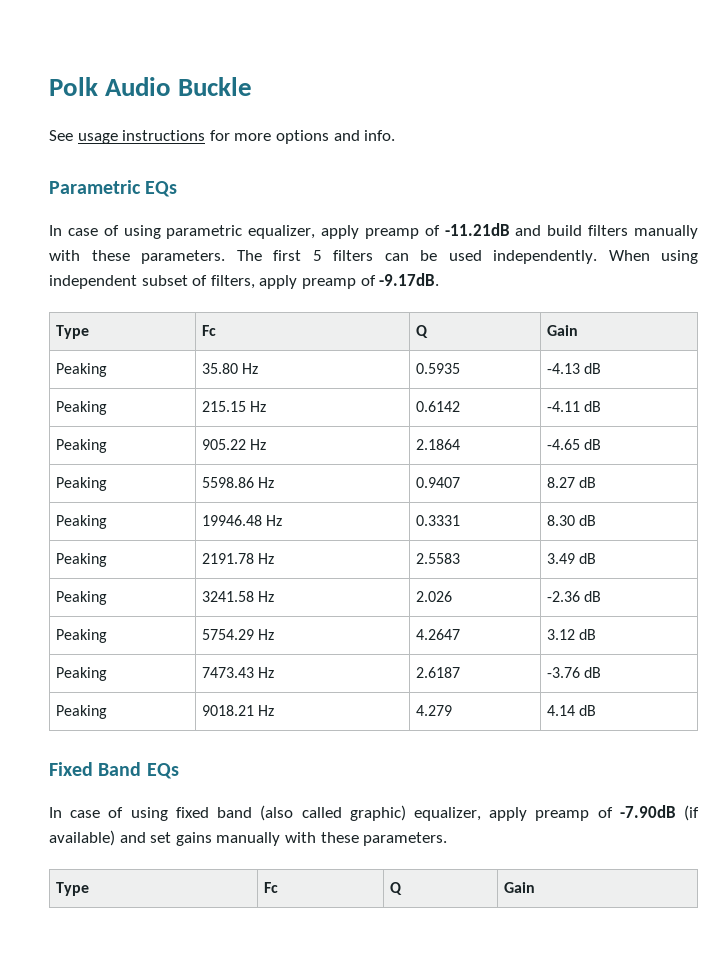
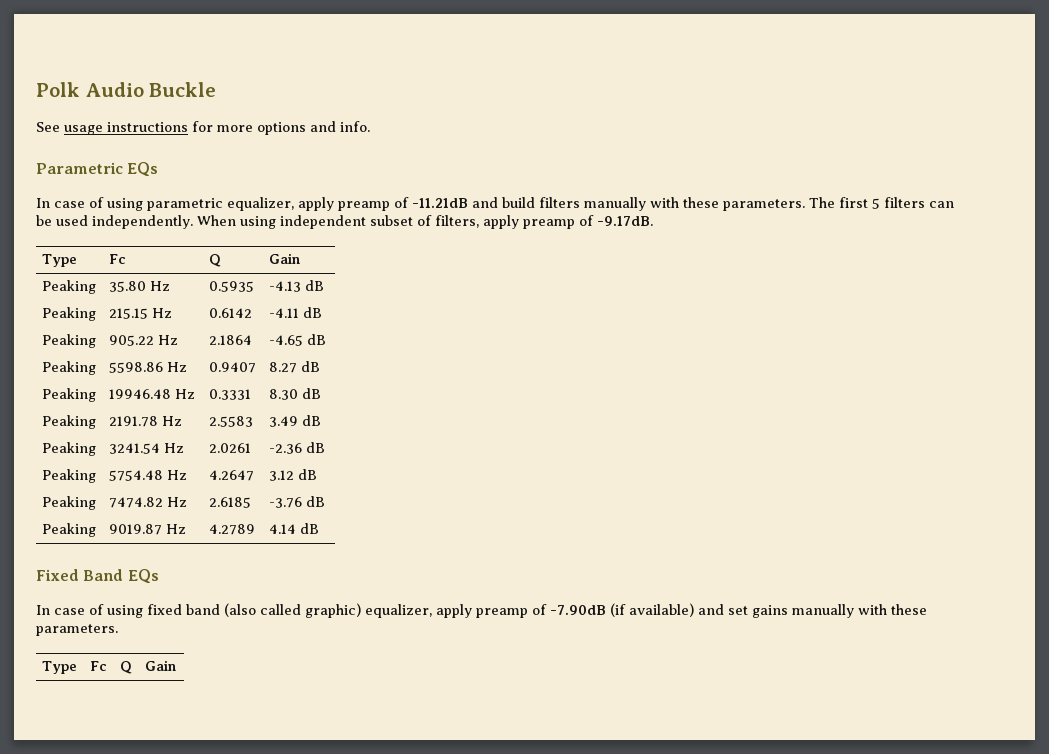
- Peaking | 3241.58 Hz | 2.026 | -2.36 dB
+ Peaking | 3241.54 Hz | 2.0261 | -2.36 dB
- Peaking | 5754.29 Hz | 4.2647 | 3.12 dB
+ Peaking | 5754.48 Hz | 4.2647 | 3.12 dB
- Peaking | 7473.43 Hz | 2.6187 | -3.76 dB
+ Peaking | 7474.82 Hz | 2.6185 | -3.76 dB
- Peaking | 9018.21 Hz | 4.279 | 4.14 dB
+ Peaking | 9019.87 Hz | 4.2789 | 4.14 dB

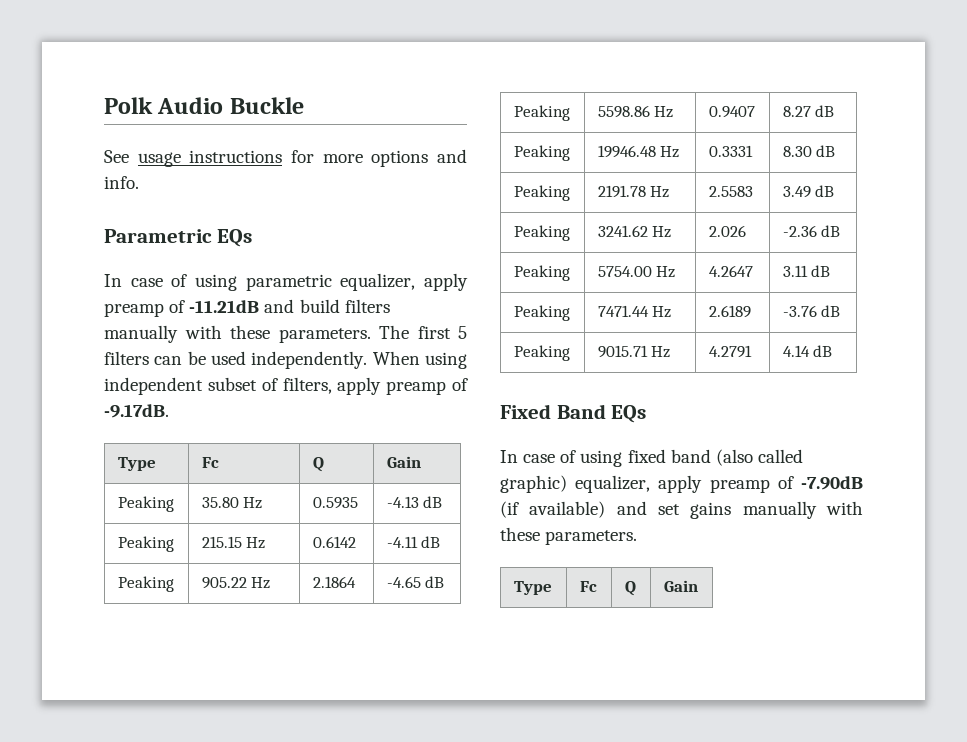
- Peaking | 3241.54 Hz | 2.0261 | -2.36 dB
+ Peaking | 3241.62 Hz | 2.026 | -2.36 dB
- Peaking | 5754.48 Hz | 4.2647 | 3.12 dB
- Peaking | 7474.82 Hz | 2.6185 | -3.76 dB
+ Peaking | 5754.00 Hz | 4.2647 | 3.11 dB
+ Peaking | 7471.44 Hz | 2.6189 | -3.76 dB
- Peaking | 9019.87 Hz | 4.2789 | 4.14 dB
+ Peaking | 9015.71 Hz | 4.2791 | 4.14 dB

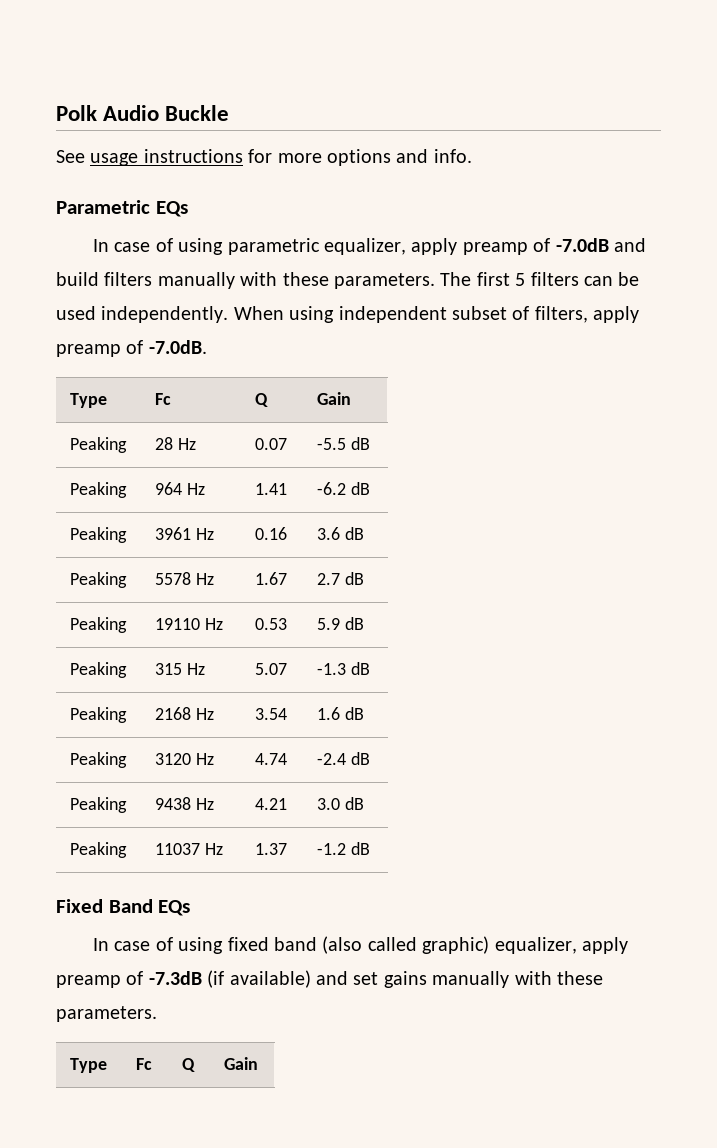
- In case of using parametric equalizer, apply preamp of -11.21dB and build filters manually with these parameters.
+ In case of using parametric equalizer, apply preamp of -7.0dB and build filters manually with these parameters.
- When using independent subset of filters, apply preamp of -9.17dB.
+ When using independent subset of filters, apply preamp of -7.0dB.
- Peaking | 35.80 Hz | 0.5935 | -4.13 dB
- Peaking | 215.15 Hz | 0.6142 | -4.11 dB
- Peaking | 905.22 Hz | 2.1864 | -4.65 dB
- Peaking | 5598.86 Hz | 0.9407 | 8.27 dB
- Peaking | 19946.48 Hz | 0.3331 | 8.30 dB
- Peaking | 2191.78 Hz | 2.5583 | 3.49 dB
- Peaking | 3241.62 Hz | 2.026 | -2.36 dB
- Peaking | 5754.00 Hz | 4.2647 | 3.11 dB
- Peaking | 7471.44 Hz | 2.6189 | -3.76 dB
- Peaking | 9015.71 Hz | 4.2791 | 4.14 dB
+ Peaking | 28 Hz | 0.07 | -5.5 dB
+ Peaking | 964 Hz | 1.41 | -6.2 dB
+ Peaking | 3961 Hz | 0.16 | 3.6 dB
+ Peaking | 5578 Hz | 1.67 | 2.7 dB
+ Peaking | 19110 Hz | 0.53 | 5.9 dB
+ Peaking | 315 Hz | 5.07 | -1.3 dB
+ Peaking | 2168 Hz | 3.54 | 1.6 dB
+ Peaking | 3120 Hz | 4.74 | -2.4 dB
+ Peaking | 9438 Hz | 4.21 | 3.0 dB
+ Peaking | 11037 Hz | 1.37 | -1.2 dB
- In case of using fixed band (also called graphic) equalizer, apply preamp of -7.90dB (if available) and set gains manually with these parameters.
+ In case of using fixed band (also called graphic) equalizer, apply preamp of -7.3dB (if available) and set gains manually with these parameters.

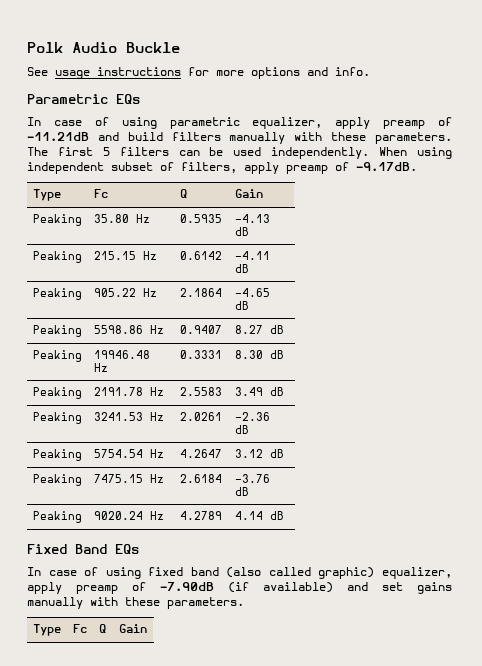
- In case of using parametric equalizer, apply preamp of -7.0dB and build filters manually with these parameters.
+ In case of using parametric equalizer, apply preamp of -11.21dB and build filters manually with these parameters.
- When using independent subset of filters, apply preamp of -7.0dB.
+ When using independent subset of filters, apply preamp of -9.17dB.
- Peaking | 28 Hz | 0.07 | -5.5 dB
- Peaking | 964 Hz | 1.41 | -6.2 dB
- Peaking | 3961 Hz | 0.16 | 3.6 dB
- Peaking | 5578 Hz | 1.67 | 2.7 dB
- Peaking | 19110 Hz | 0.53 | 5.9 dB
- Peaking | 315 Hz | 5.07 | -1.3 dB
- Peaking | 2168 Hz | 3.54 | 1.6 dB
- Peaking | 3120 Hz | 4.74 | -2.4 dB
- Peaking | 9438 Hz | 4.21 | 3.0 dB
- Peaking | 11037 Hz | 1.37 | -1.2 dB
+ Peaking | 35.80 Hz | 0.5935 | -4.13 dB
+ Peaking | 215.15 Hz | 0.6142 | -4.11 dB
+ Peaking | 905.22 Hz | 2.1864 | -4.65 dB
+ Peaking | 5598.86 Hz | 0.9407 | 8.27 dB
+ Peaking | 19946.48 Hz | 0.3331 | 8.30 dB
+ Peaking | 2191.78 Hz | 2.5583 | 3.49 dB
+ Peaking | 3241.53 Hz | 2.0261 | -2.36 dB
+ Peaking | 5754.54 Hz | 4.2647 | 3.12 dB
+ Peaking | 7475.15 Hz | 2.6184 | -3.76 dB
+ Peaking | 9020.24 Hz | 4.2789 | 4.14 dB
- In case of using fixed band (also called graphic) equalizer, apply preamp of -7.3dB (if available) and set gains manually with these parameters.
+ In case of using fixed band (also called graphic) equalizer, apply preamp of -7.90dB (if available) and set gains manually with these parameters.

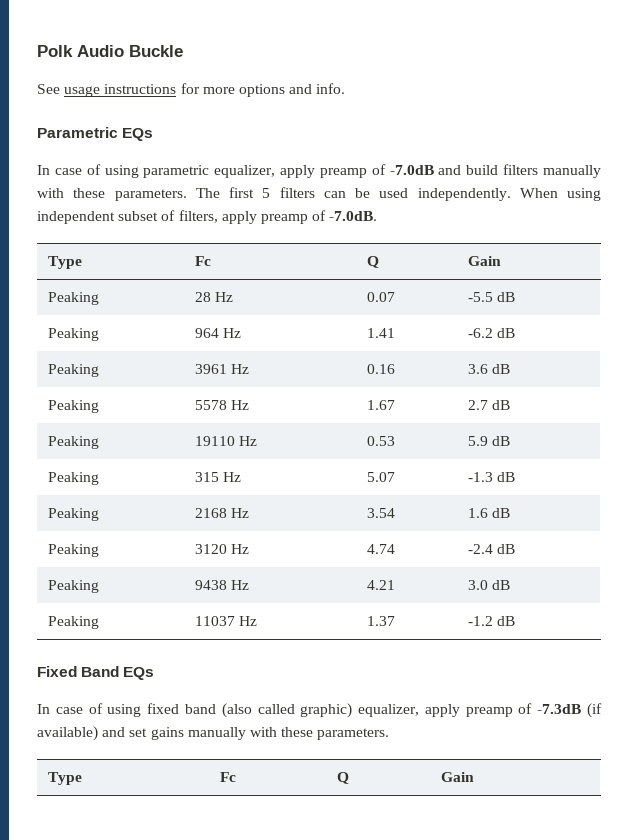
- In case of using parametric equalizer, apply preamp of -11.21dB and build filters manually with these parameters.
+ In case of using parametric equalizer, apply preamp of -7.0dB and build filters manually with these parameters.
- When using independent subset of filters, apply preamp of -9.17dB.
+ When using independent subset of filters, apply preamp of -7.0dB.
- Peaking | 35.80 Hz | 0.5935 | -4.13 dB
- Peaking | 215.15 Hz | 0.6142 | -4.11 dB
- Peaking | 905.22 Hz | 2.1864 | -4.65 dB
- Peaking | 5598.86 Hz | 0.9407 | 8.27 dB
- Peaking | 19946.48 Hz | 0.3331 | 8.30 dB
- Peaking | 2191.78 Hz | 2.5583 | 3.49 dB
- Peaking | 3241.53 Hz | 2.0261 | -2.36 dB
- Peaking | 5754.54 Hz | 4.2647 | 3.12 dB
- Peaking | 7475.15 Hz | 2.6184 | -3.76 dB
- Peaking | 9020.24 Hz | 4.2789 | 4.14 dB
+ Peaking | 28 Hz | 0.07 | -5.5 dB
+ Peaking | 964 Hz | 1.41 | -6.2 dB
+ Peaking | 3961 Hz | 0.16 | 3.6 dB
+ Peaking | 5578 Hz | 1.67 | 2.7 dB
+ Peaking | 19110 Hz | 0.53 | 5.9 dB
+ Peaking | 315 Hz | 5.07 | -1.3 dB
+ Peaking | 2168 Hz | 3.54 | 1.6 dB
+ Peaking | 3120 Hz | 4.74 | -2.4 dB
+ Peaking | 9438 Hz | 4.21 | 3.0 dB
+ Peaking | 11037 Hz | 1.37 | -1.2 dB
- In case of using fixed band (also called graphic) equalizer, apply preamp of -7.90dB (if available) and set gains manually with these parameters.
+ In case of using fixed band (also called graphic) equalizer, apply preamp of -7.3dB (if available) and set gains manually with these parameters.

